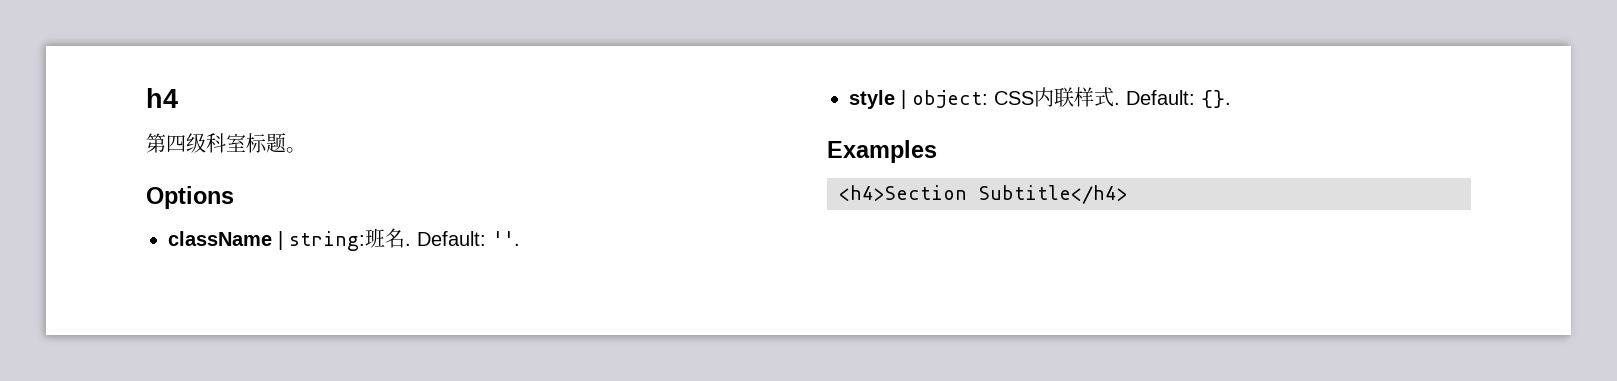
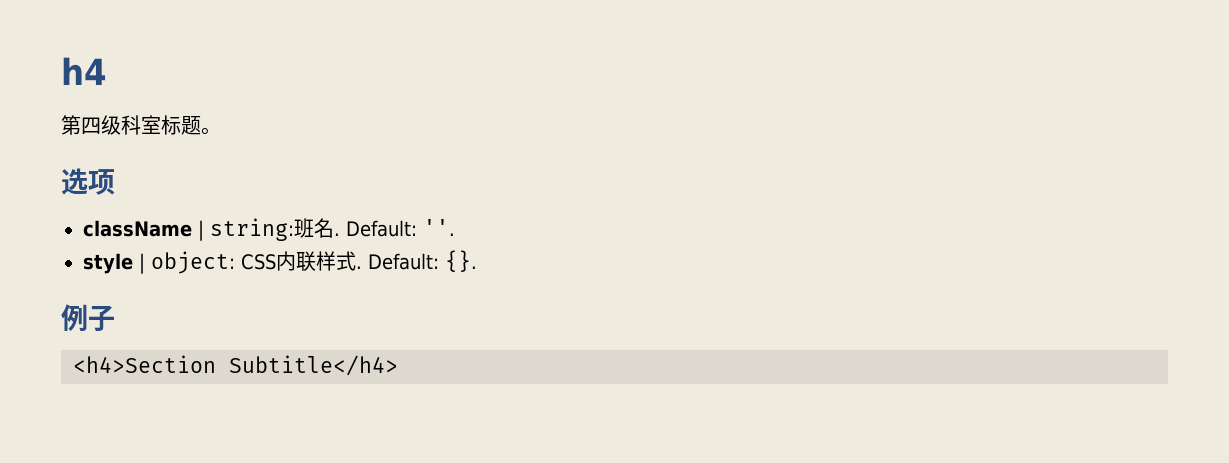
- Options
+ 选项
- Examples
+ 例子

